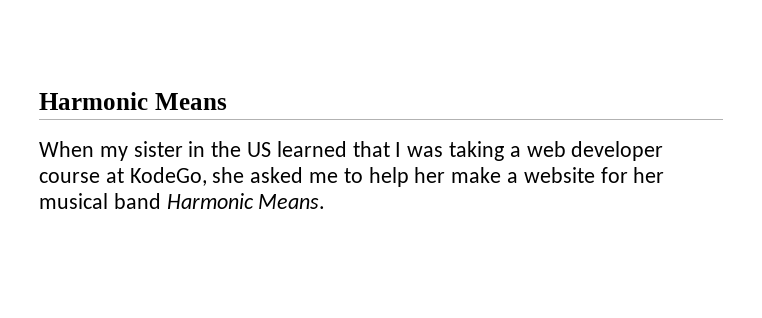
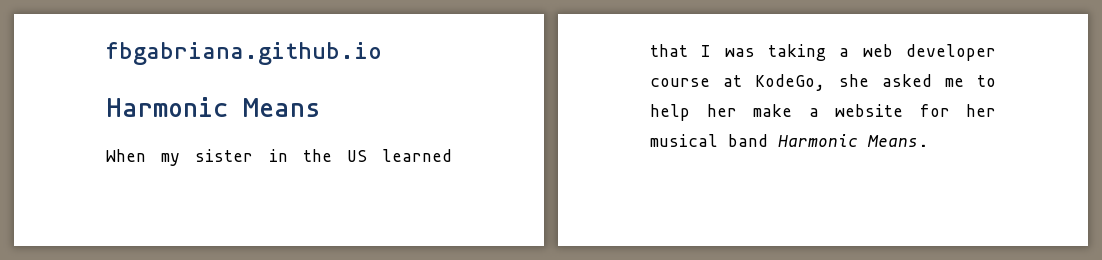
+ fbgabriana.github.io

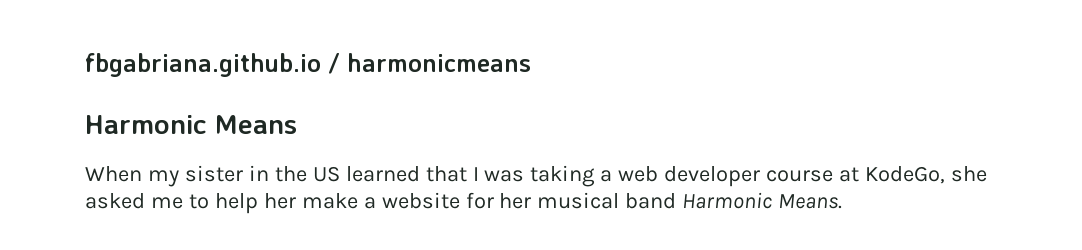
- fbgabriana.github.io
+ fbgabriana.github.io / harmonicmeans

